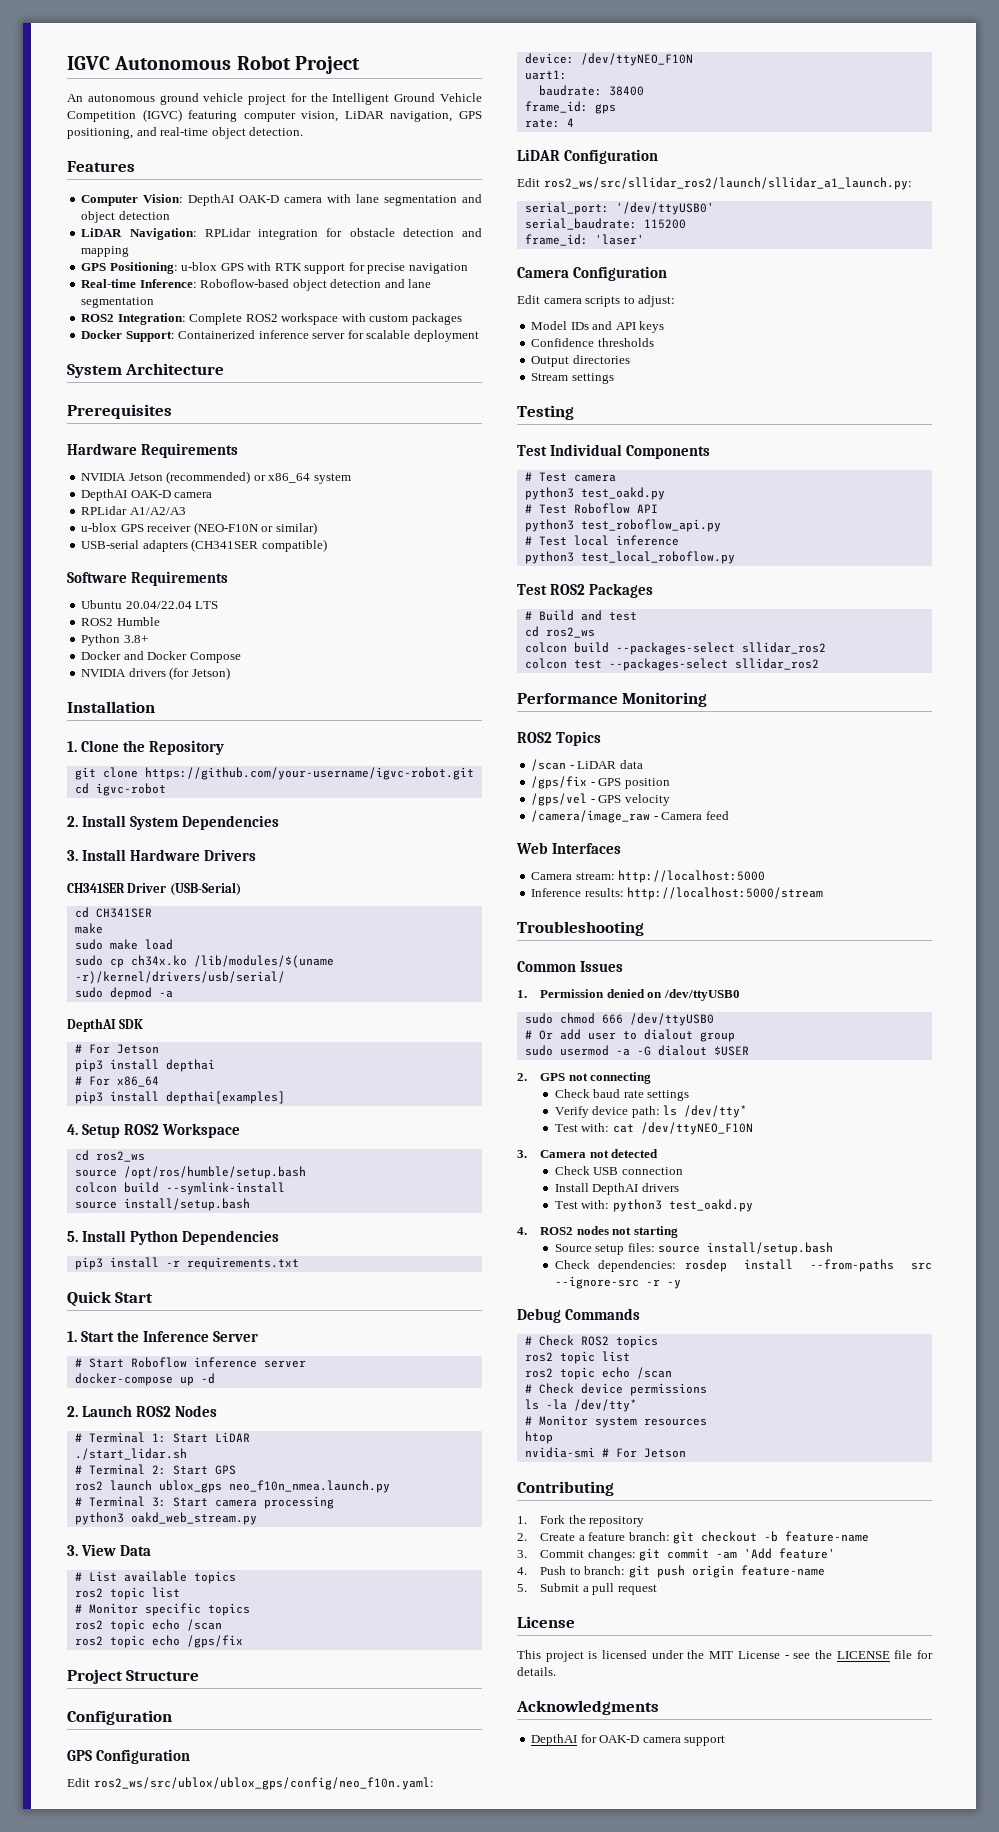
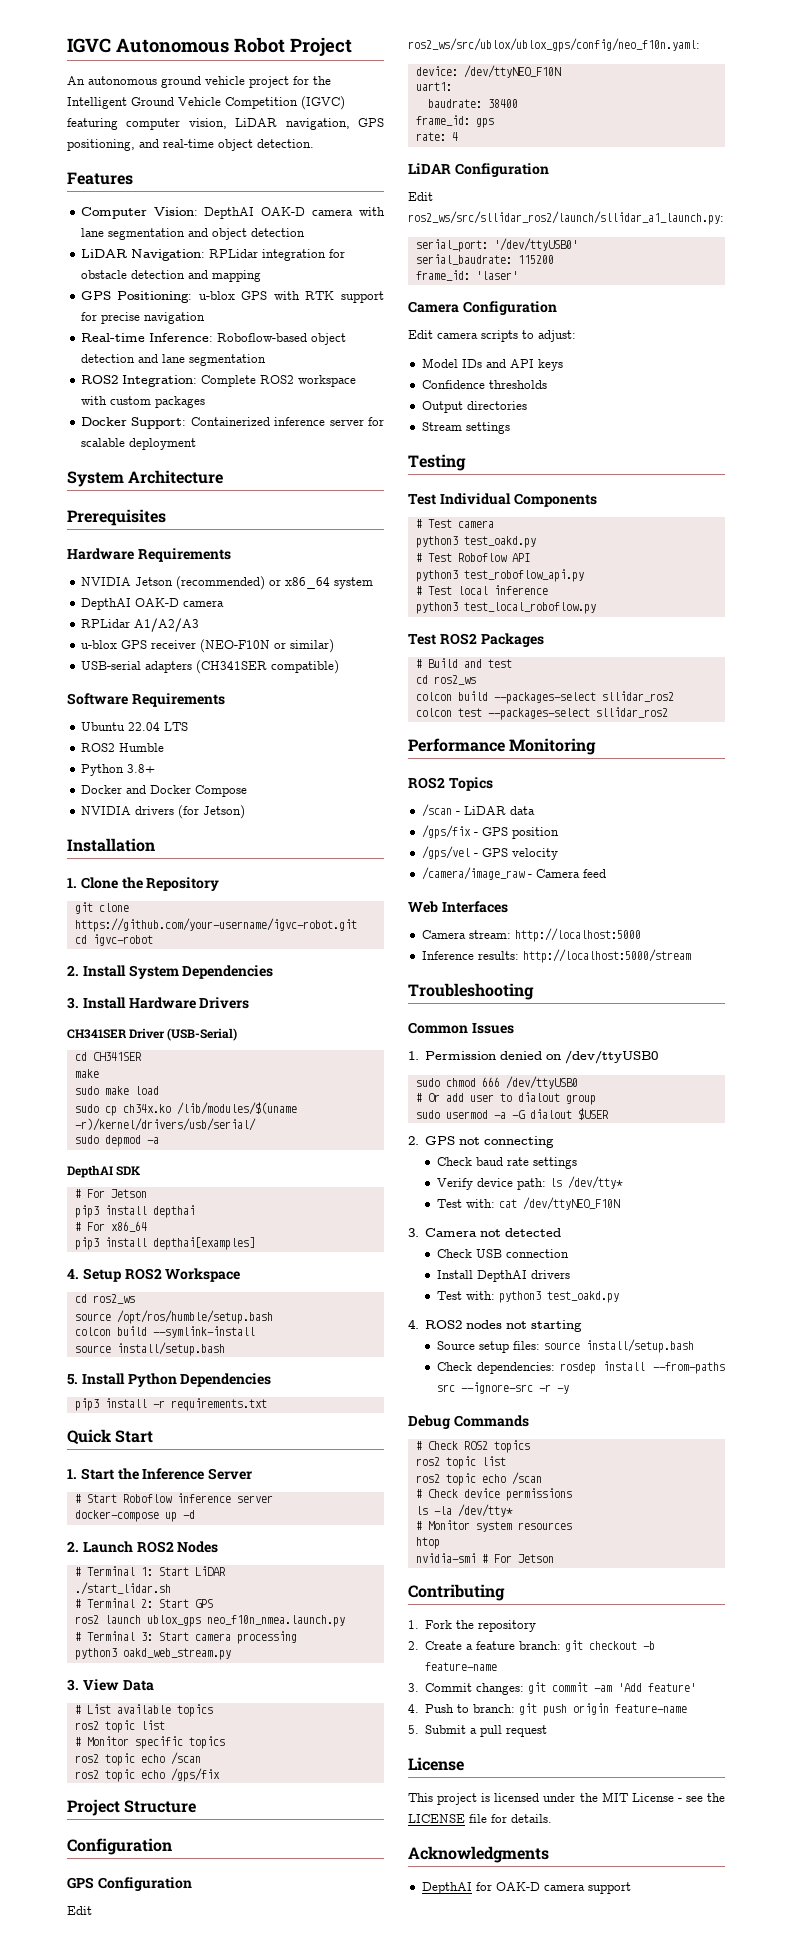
- Ubuntu 20.04/22.04 LTS
+ Ubuntu 22.04 LTS

